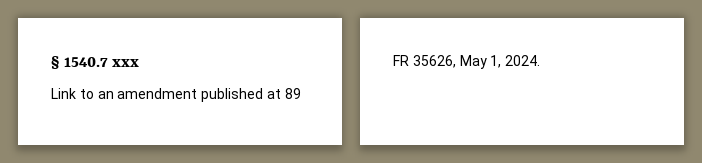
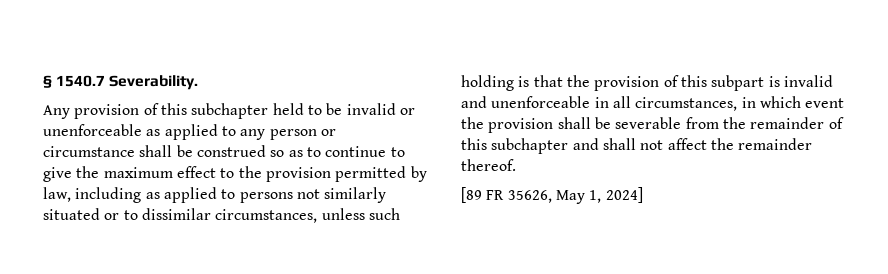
- § 1540.7 xxx
- Link to an amendment published at 89 FR 35626, May 1, 2024.
+ § 1540.7 Severability.
+ Any provision of this subchapter held to be invalid or unenforceable as applied to any person or circumstance shall be construed so as to continue to give the maximum effect to the provision permitted by law, including as applied to persons not similarly situated or to dissimilar circumstances, unless such holding is that the provision of this subpart is invalid and unenforceable in all circumstances, in which event the provision shall be severable from the remainder of this subchapter and shall not affect the remainder thereof.
+ [89 FR 35626, May 1, 2024]

